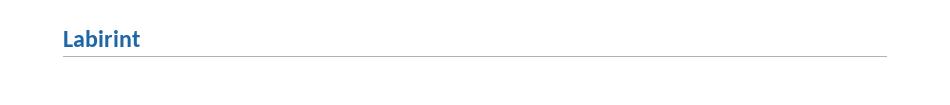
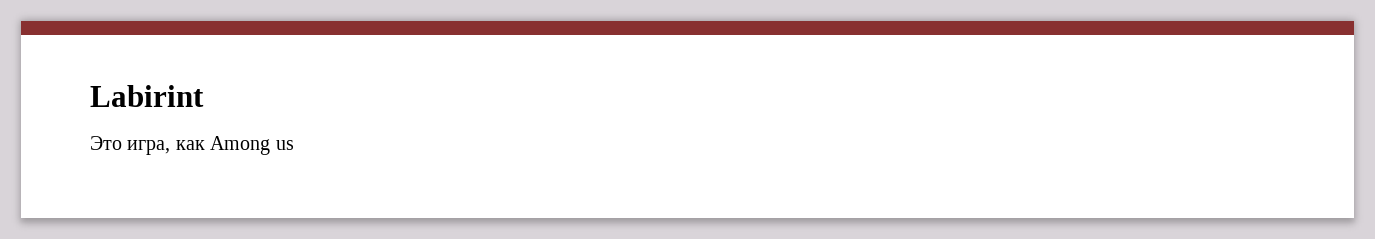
+ Это игра, как Among us

